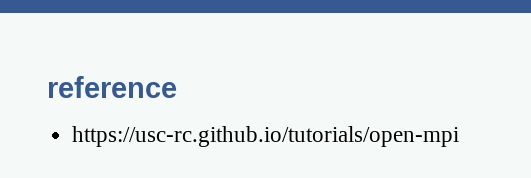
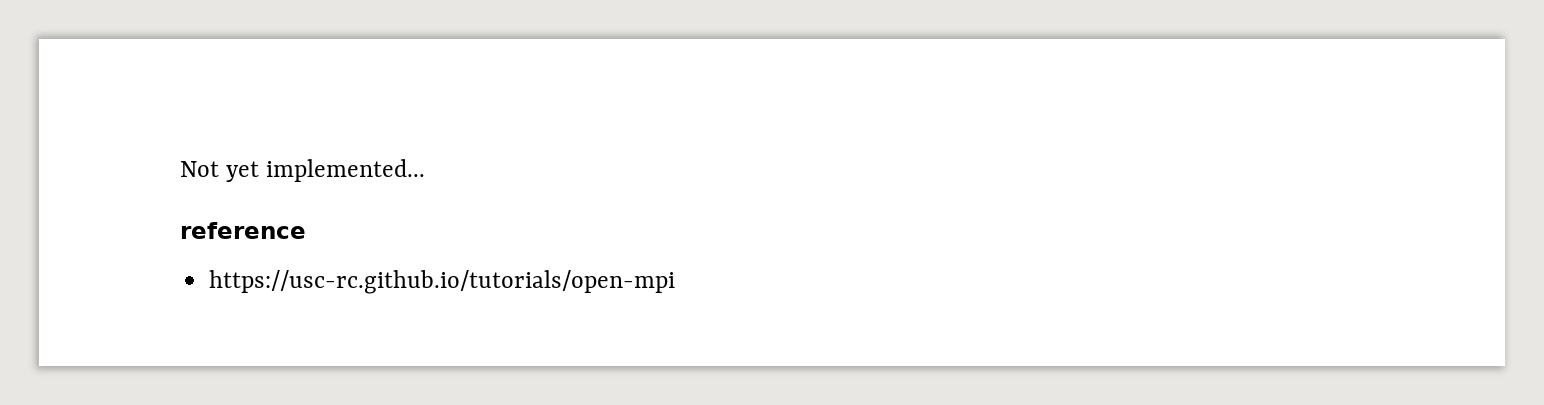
+ Not yet implemented...

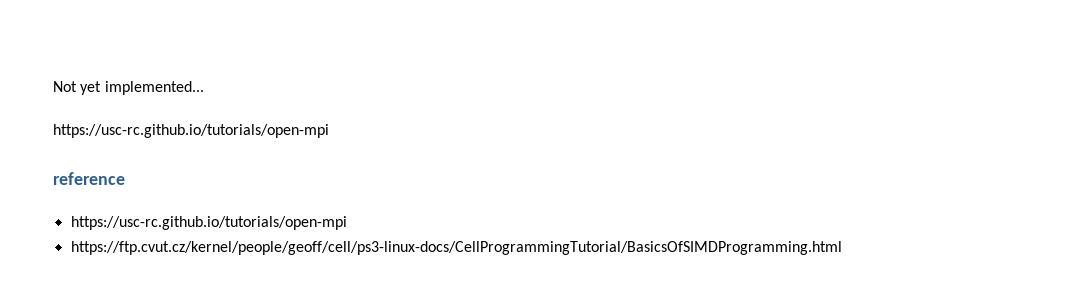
  Not yet implemented...
+ https://usc-rc.github.io/tutorials/open-mpi
+ https://ftp.cvut.cz/kernel/people/geoff/cell/ps3-linux-docs/CellProgrammingTutorial/BasicsOfSIMDProgramming.html

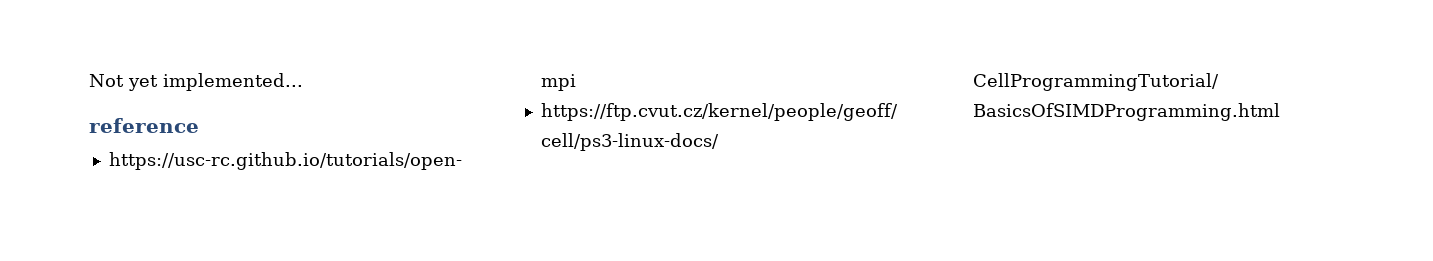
  Not yet implemented...
- https://usc-rc.github.io/tutorials/open-mpi

